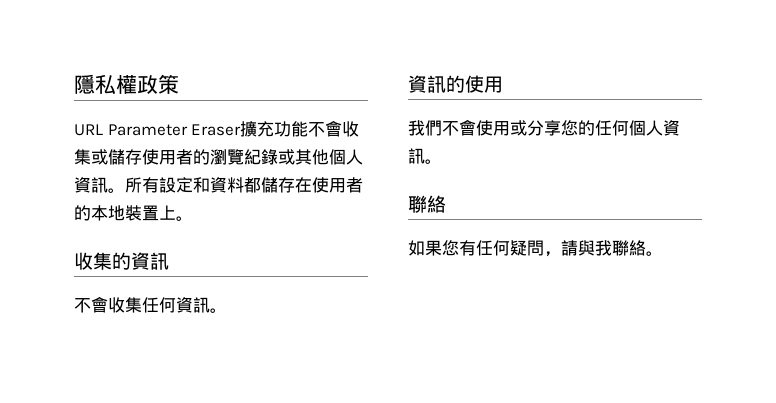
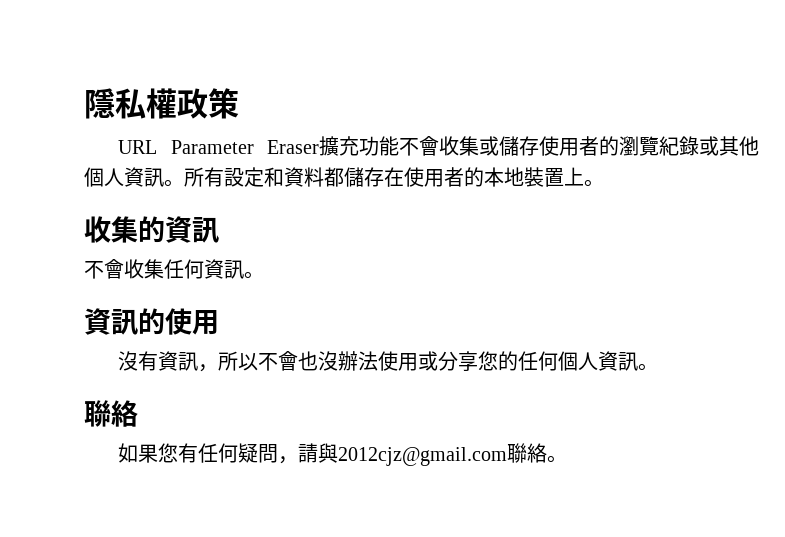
- 我們不會使用或分享您的任何個人資訊。
+ 沒有資訊，所以不會也沒辦法使用或分享您的任何個人資訊。
- 如果您有任何疑問，請與我聯絡。
+ 如果您有任何疑問，請與2012cjz@gmail.com聯絡。

